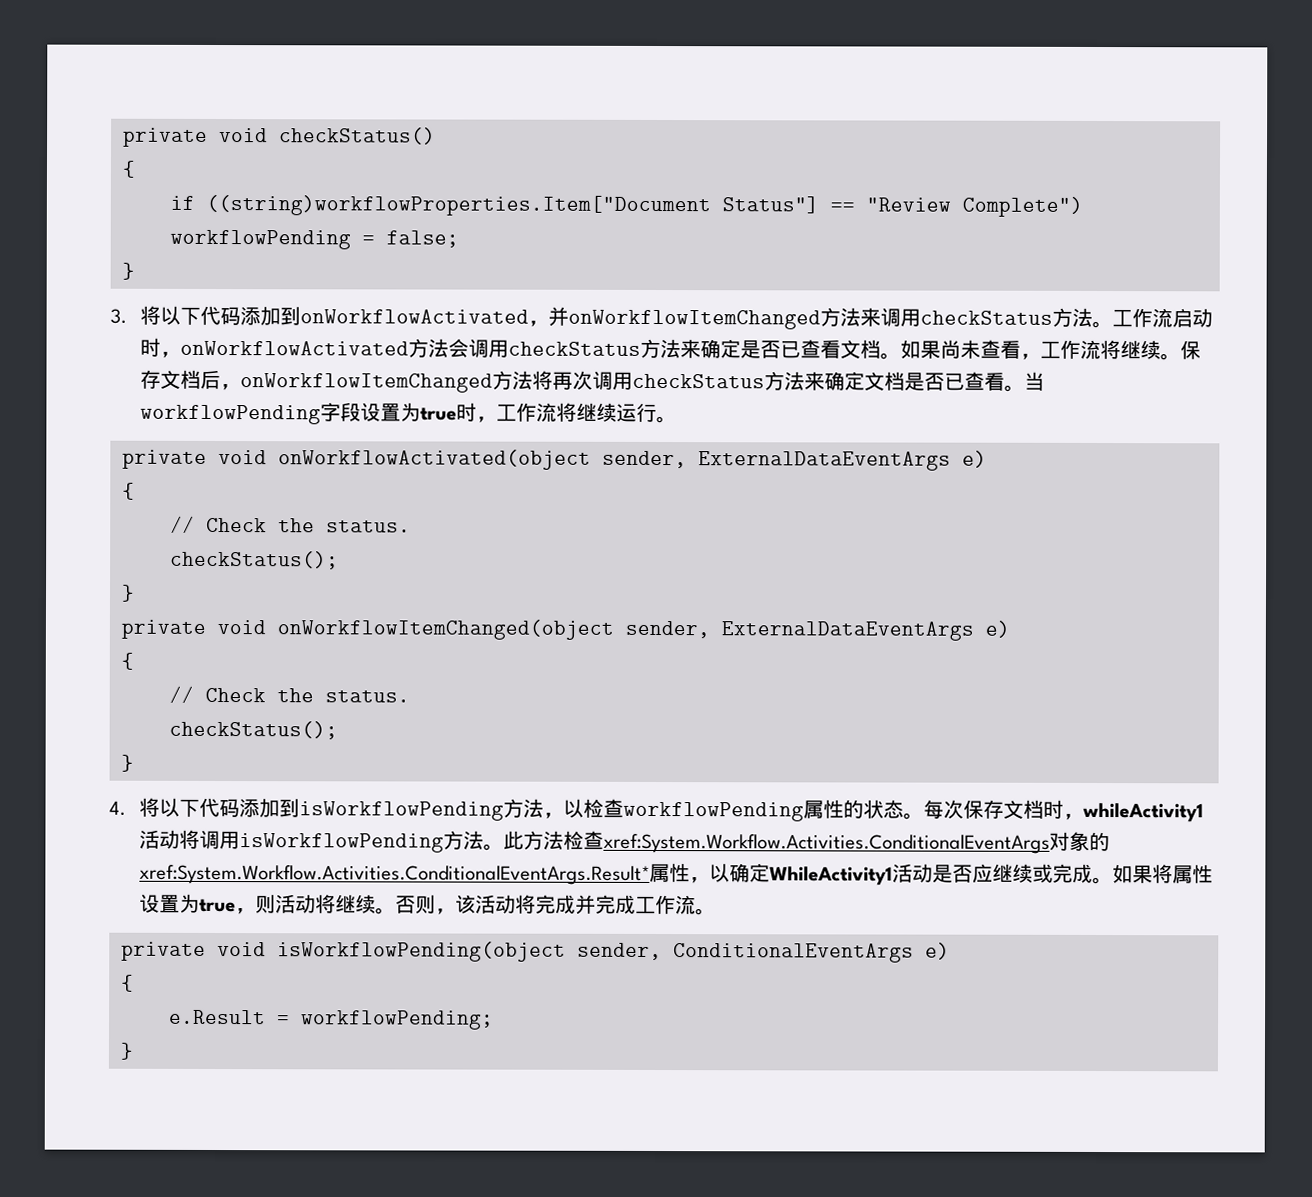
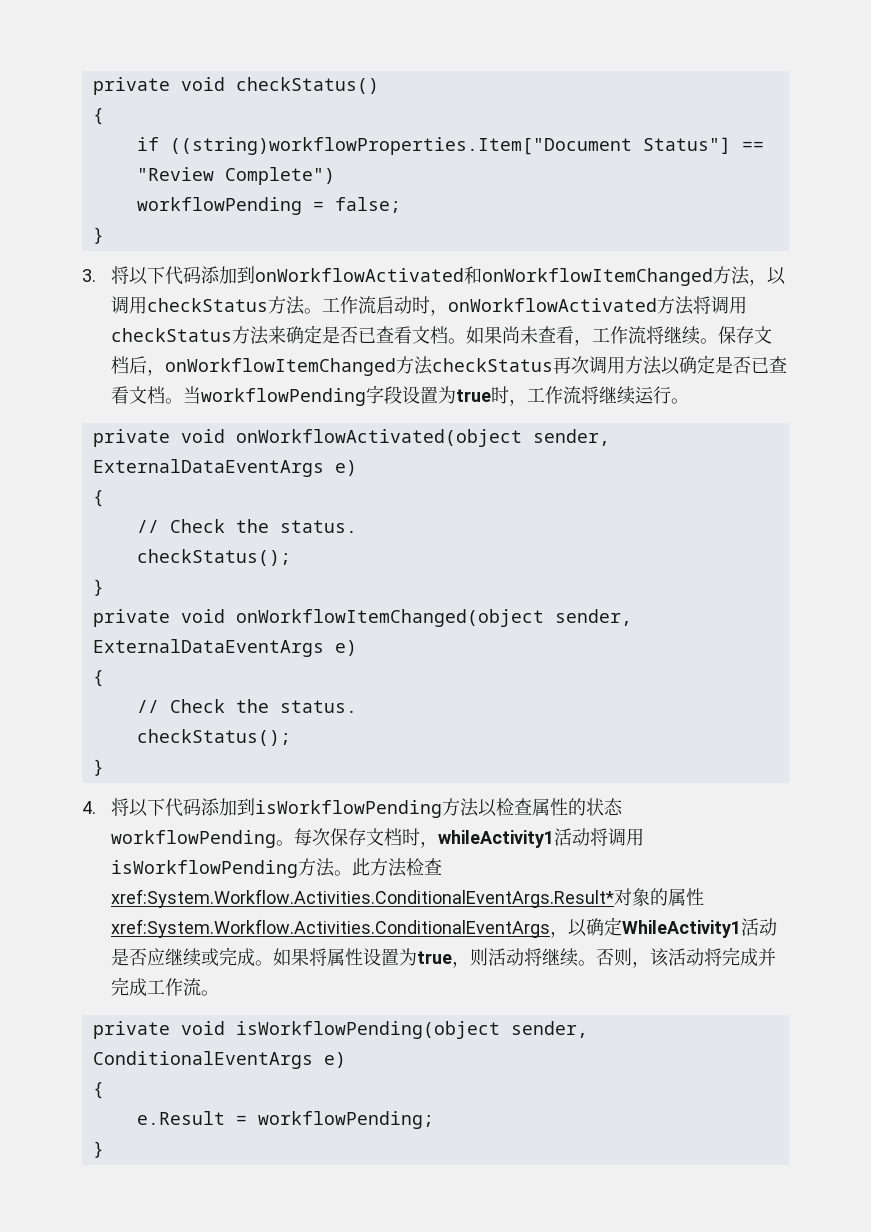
- 3.将以下代码添加到onWorkflowActivated，并onWorkflowItemChanged方法来调用checkStatus方法。
+ 3.将以下代码添加到onWorkflowActivated和onWorkflowItemChanged方法，以调用checkStatus方法。
- 工作流启动时，onWorkflowActivated方法会调用checkStatus方法来确定是否已查看文档。
+ 工作流启动时，onWorkflowActivated方法将调用checkStatus方法来确定是否已查看文档。
- 保存文档后，onWorkflowItemChanged方法将再次调用checkStatus方法来确定文档是否已查看。
+ 保存文档后，onWorkflowItemChanged方法checkStatus再次调用方法以确定是否已查看文档。
- 4.将以下代码添加到isWorkflowPending方法，以检查workflowPending属性的状态。
+ 4.将以下代码添加到isWorkflowPending方法以检查属性的状态workflowPending。
- 此方法检查xref:System.Workflow.Activities.ConditionalEventArgs对象的xref:System.Workflow.Activities.ConditionalEventArgs.Result*属性，以确定WhileActivity1活动是否应继续或完成。
+ 此方法检查xref:System.Workflow.Activities.ConditionalEventArgs.Result*对象的属性xref:System.Workflow.Activities.ConditionalEventArgs，以确定WhileActivity1活动是否应继续或完成。

